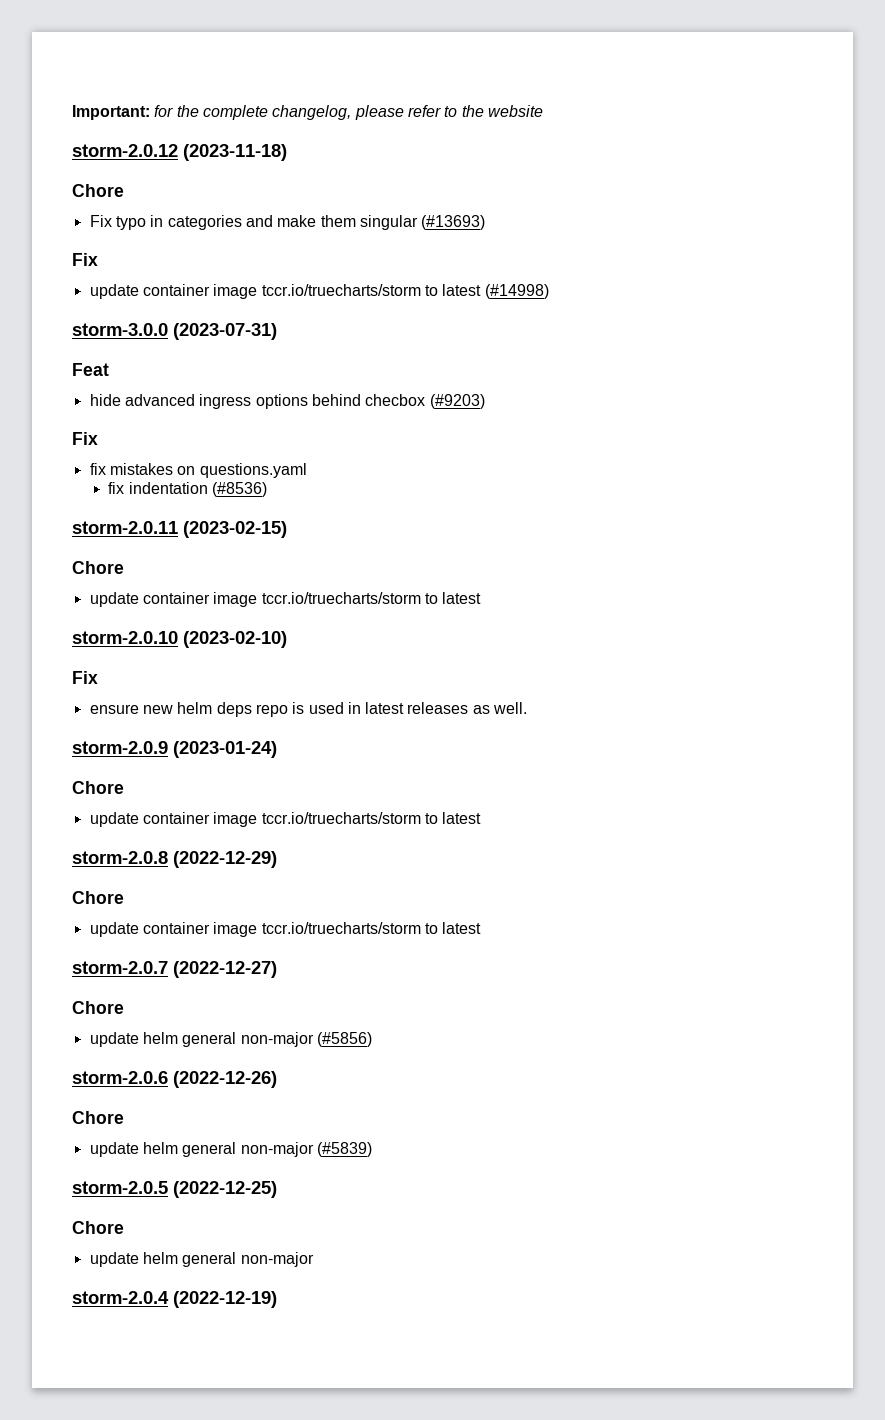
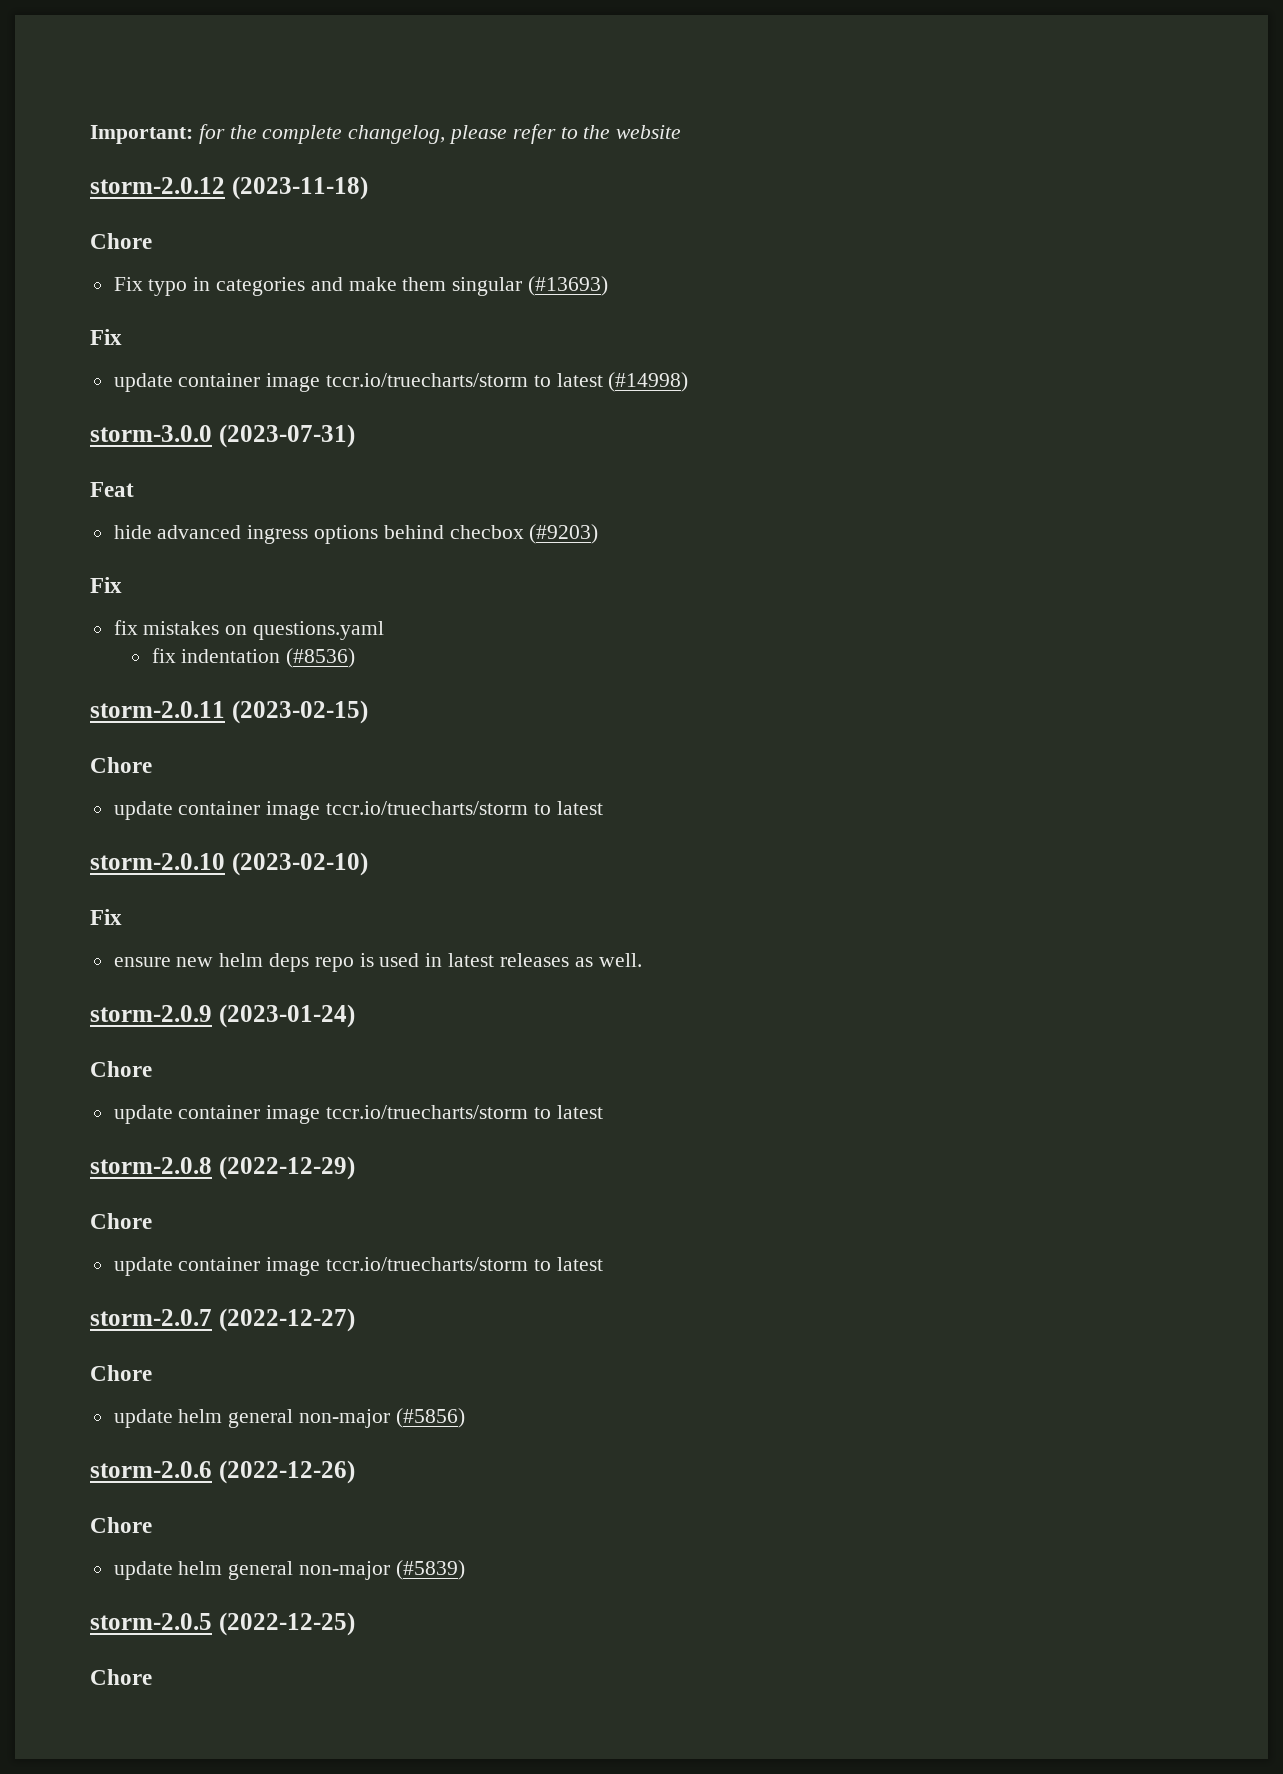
  storm-2.0.5 (2022-12-25)
  Chore
- update helm general non-major
- storm-2.0.4 (2022-12-19)

